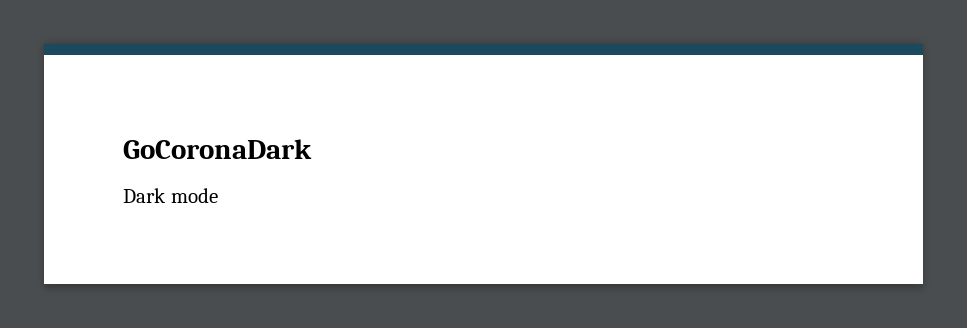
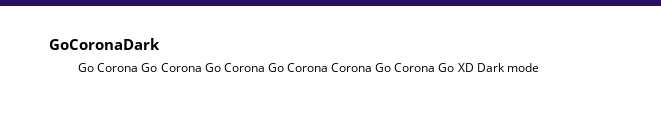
- Dark mode
+ Go Corona Go Corona Go Corona Go Corona Corona Go Corona Go XD Dark mode

